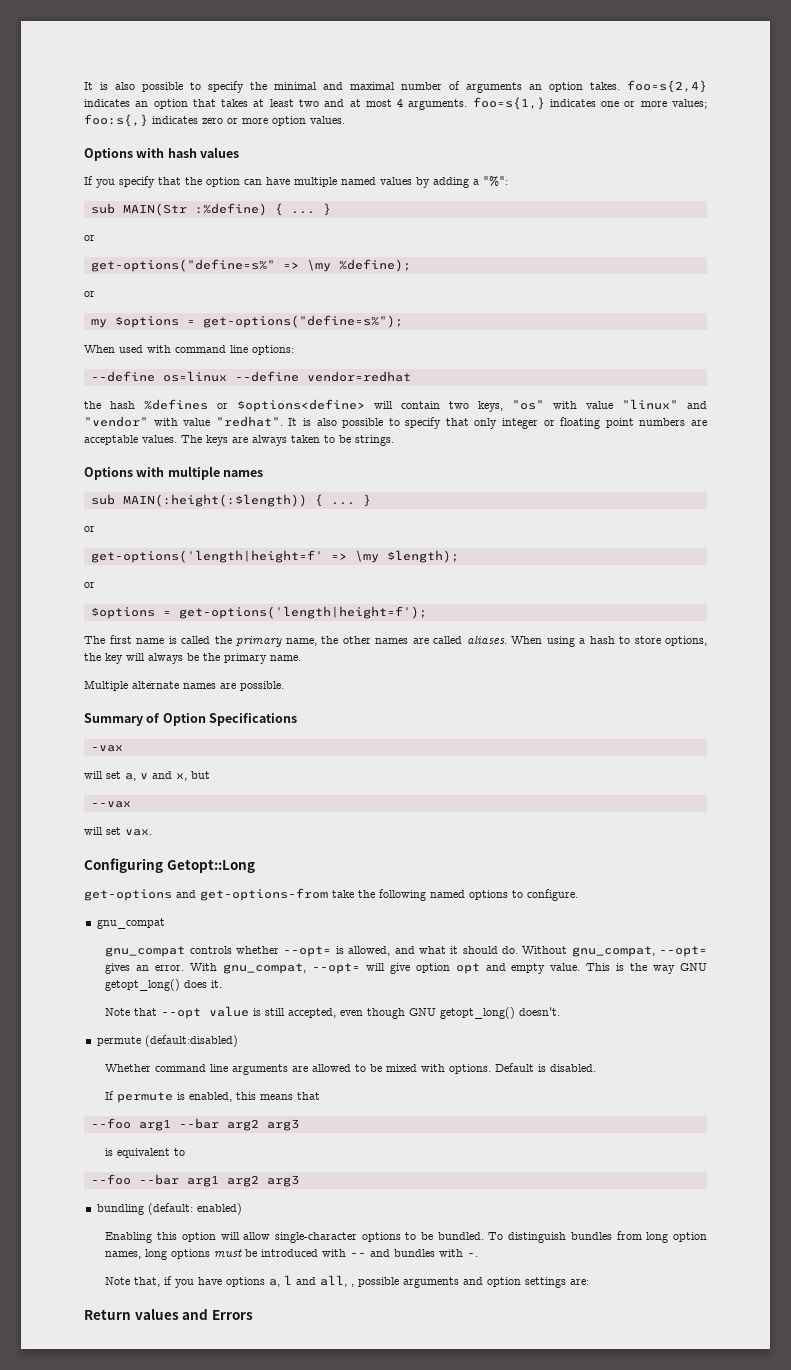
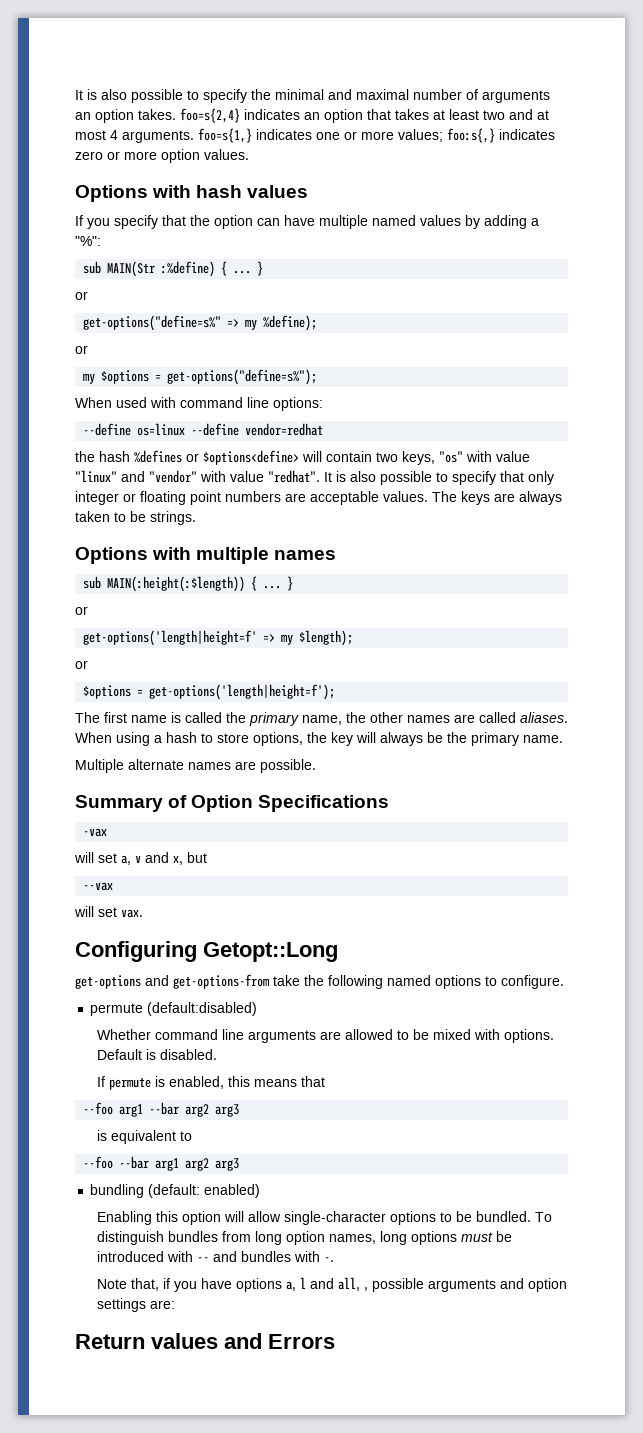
- get-options("define=s%" => \my %define);
+ get-options("define=s%" => my %define);
- get-options('length|height=f' => \my $length);
+ get-options('length|height=f' => my $length);
  get-options and get-options-from take the following named options to configure.
- gnu_compat
- gnu_compat controls whether --opt= is allowed, and what it should do. Without gnu_compat, --opt= gives an error. With gnu_compat, --opt= will give option opt and empty value. This is the way GNU getopt_long() does it.
- Note that --opt value is still accepted, even though GNU getopt_long() doesn't.

